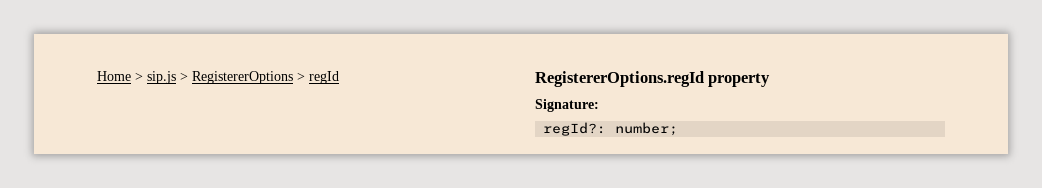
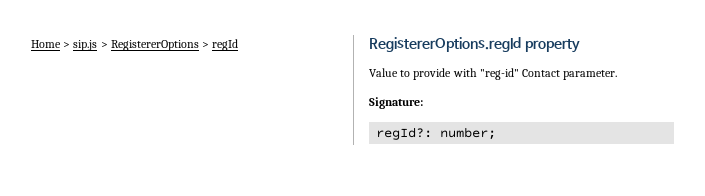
+ Value to provide with "reg-id" Contact parameter.

